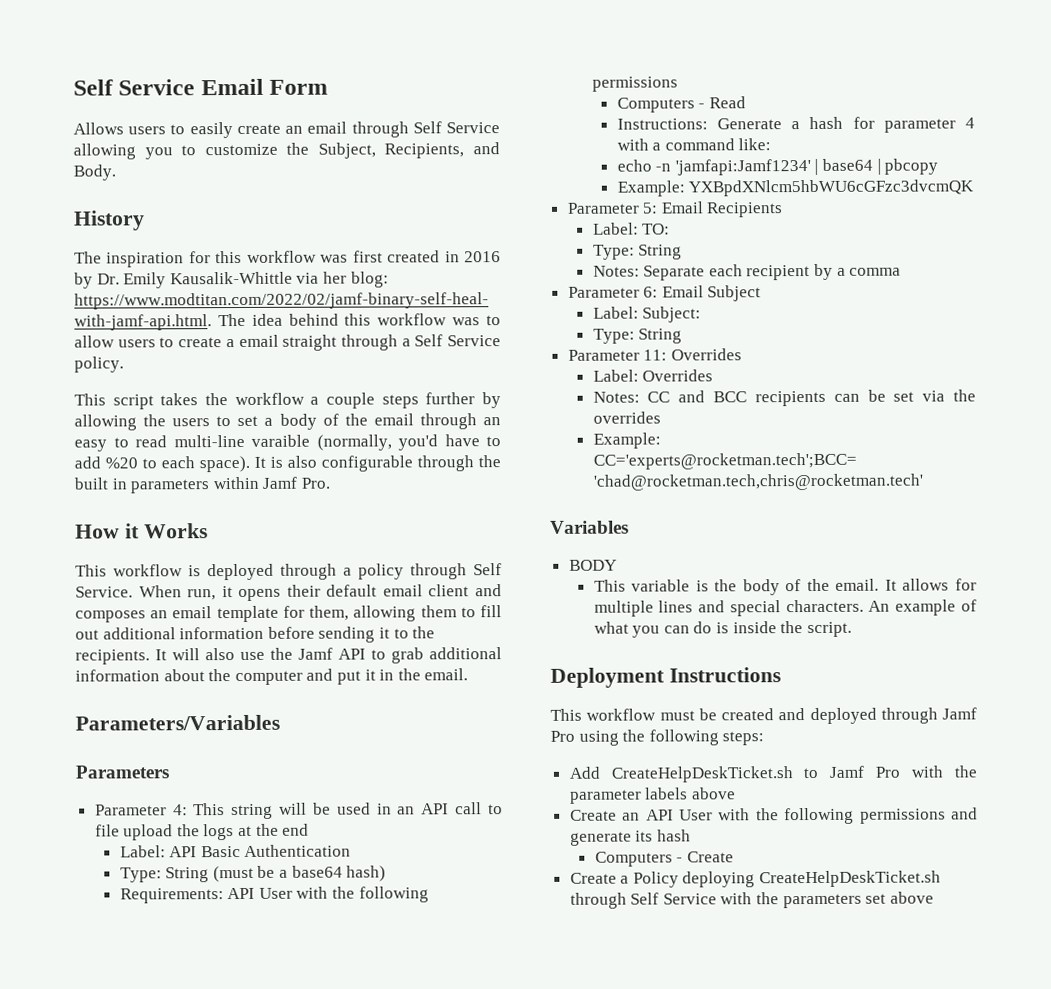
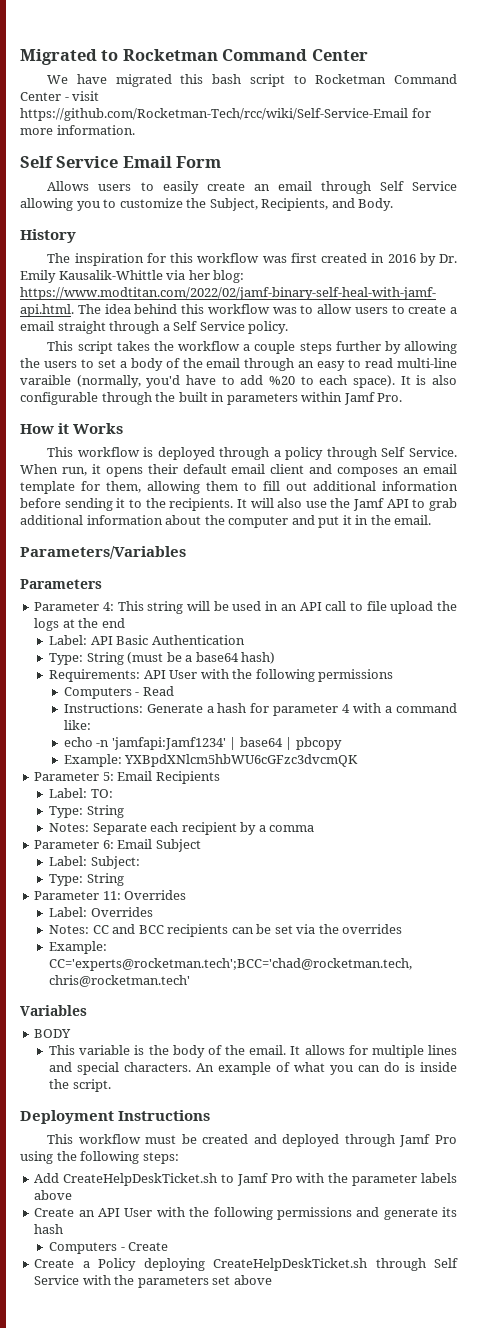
+ Migrated to Rocketman Command Center
+ We have migrated this bash script to Rocketman Command Center - visit https://github.com/Rocketman-Tech/rcc/wiki/Self-Service-Email for more information.

